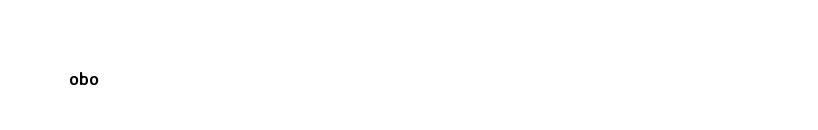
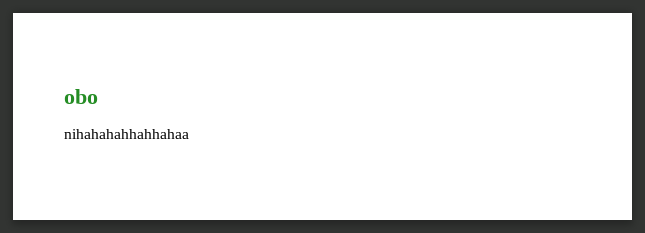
+ nihahahahhahhahaa

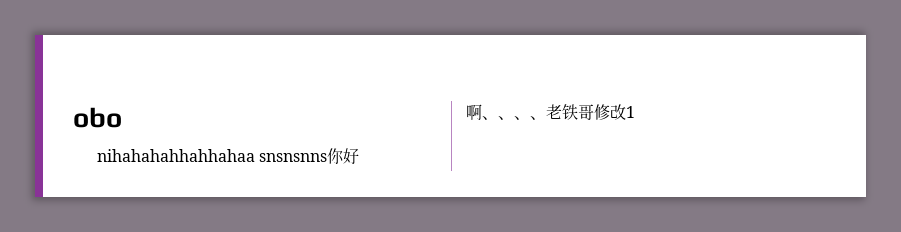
- nihahahahhahhahaa
+ nihahahahhahhahaa snsnsnns你好啊、、、、老铁哥修改1

